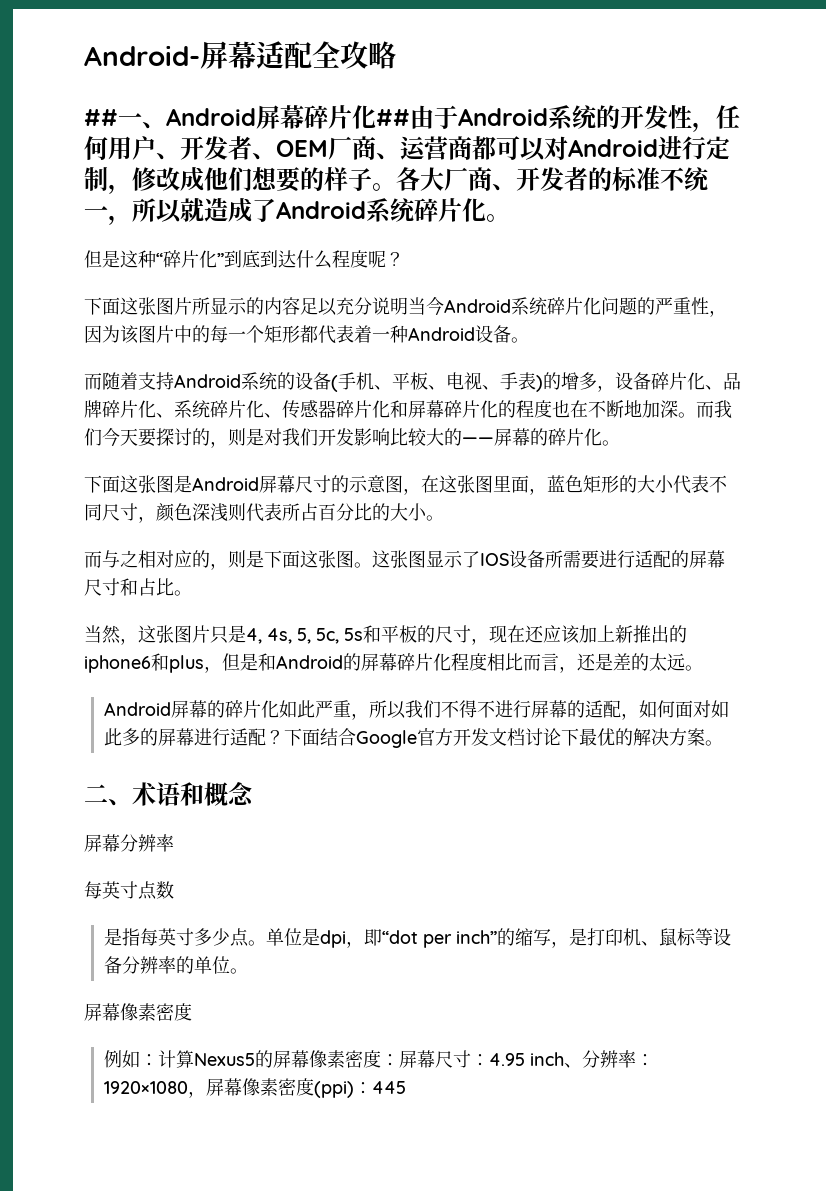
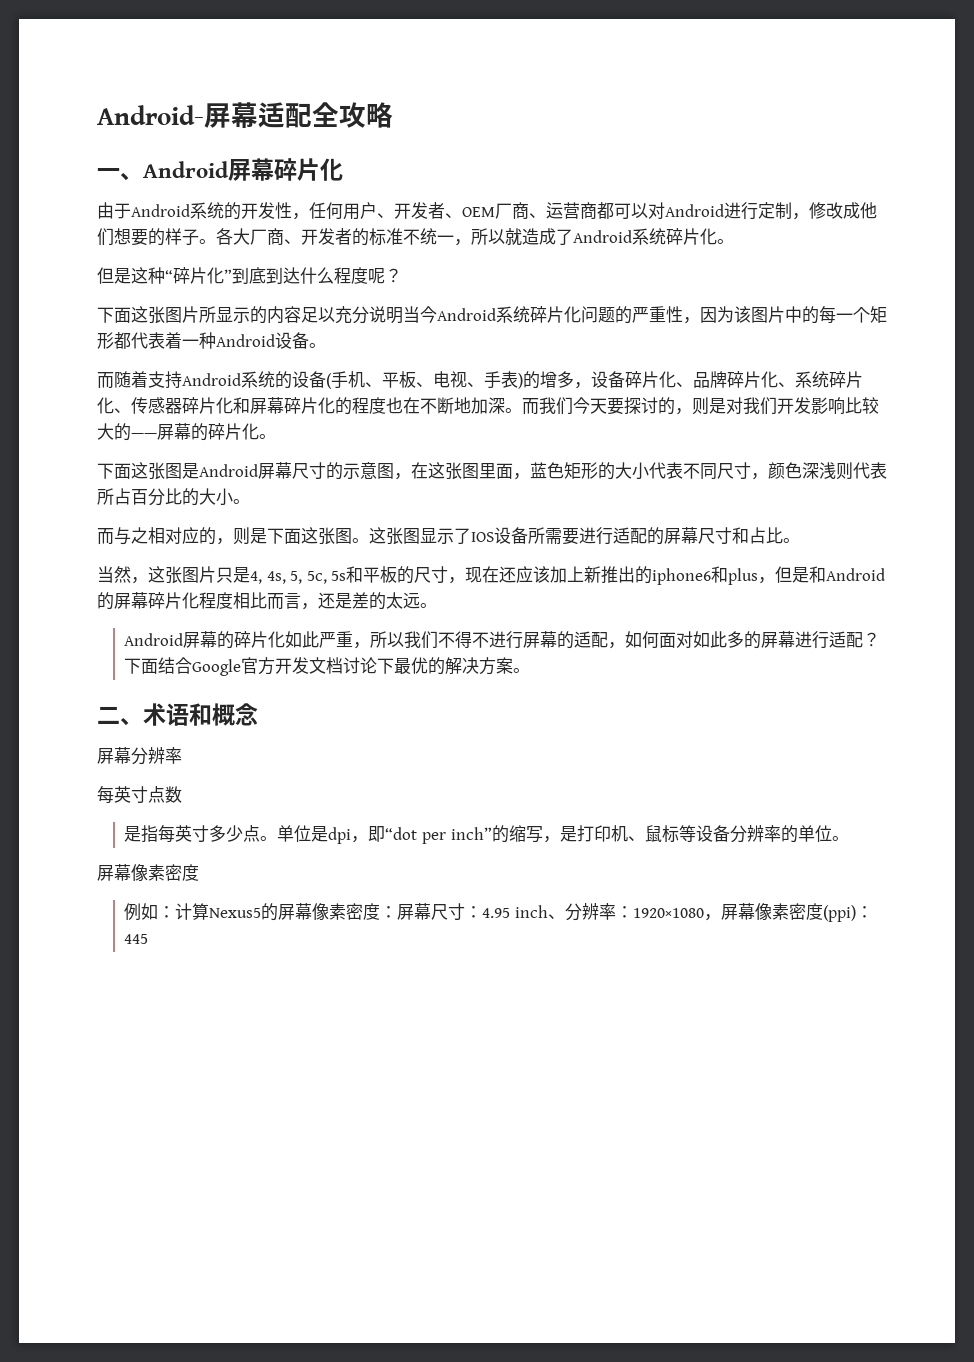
- ##一、Android屏幕碎片化##由于Android系统的开发性，任何用户、开发者、OEM厂商、运营商都可以对Android进行定制，修改成他们想要的样子。
+ 一、Android屏幕碎片化
+ 由于Android系统的开发性，任何用户、开发者、OEM厂商、运营商都可以对Android进行定制，修改成他们想要的样子。

